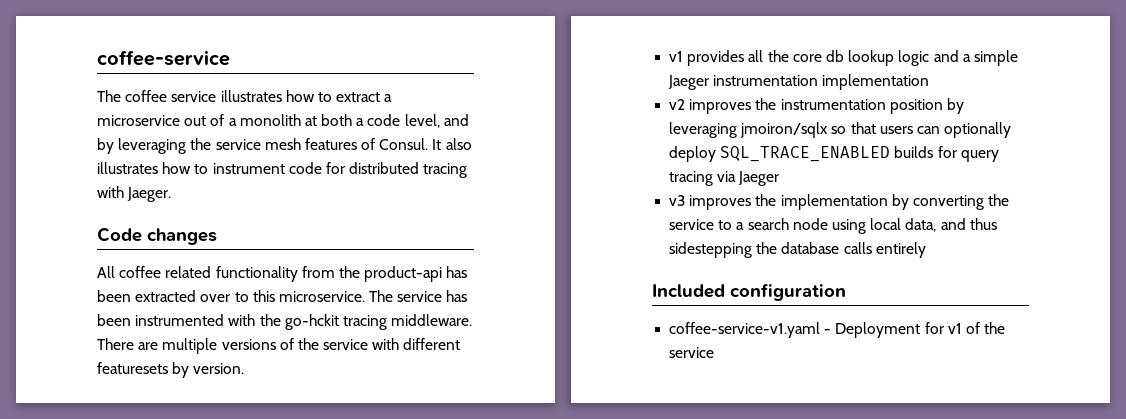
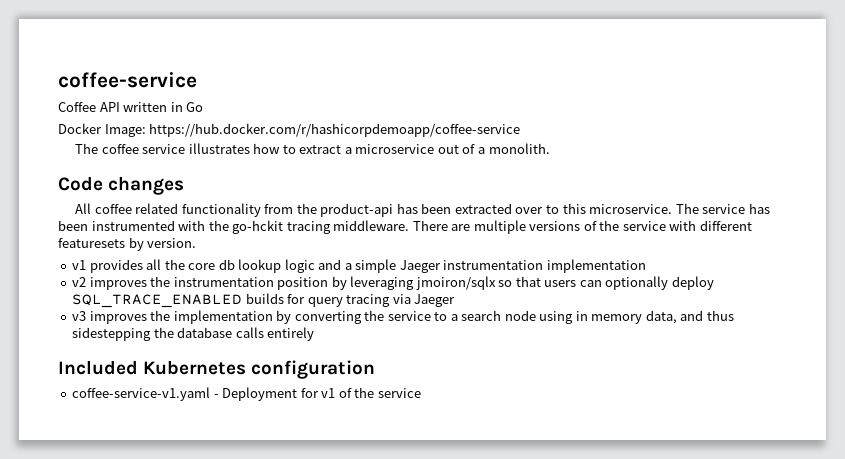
+ Coffee API written in Go
+ Docker Image: https://hub.docker.com/r/hashicorpdemoapp/coffee-service
- The coffee service illustrates how to extract a microservice out of a monolith at both a code level, and by leveraging the service mesh features of Consul. It also illustrates how to instrument code for distributed tracing with Jaeger.
+ The coffee service illustrates how to extract a microservice out of a monolith.
- v3 improves the implementation by converting the service to a search node using local data, and thus sidestepping the database calls entirely
+ v3 improves the implementation by converting the service to a search node using in memory data, and thus sidestepping the database calls entirely
- Included configuration
+ Included Kubernetes configuration

